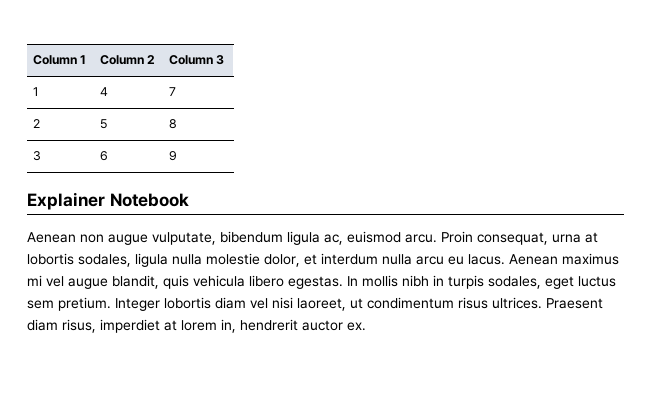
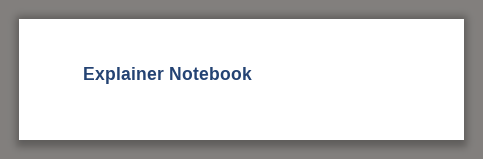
- Column 1 | Column 2 | Column 3
- 1 | 4 | 7
- 2 | 5 | 8
- 3 | 6 | 9
  Explainer Notebook
- Aenean non augue vulputate, bibendum ligula ac, euismod arcu. Proin consequat, urna at lobortis sodales, ligula nulla molestie dolor, et interdum nulla arcu eu lacus. Aenean maximus mi vel augue blandit, quis vehicula libero egestas. In mollis nibh in turpis sodales, eget luctus sem pretium. Integer lobortis diam vel nisi laoreet, ut condimentum risus ultrices. Praesent diam risus, imperdiet at lorem in, hendrerit auctor ex.

